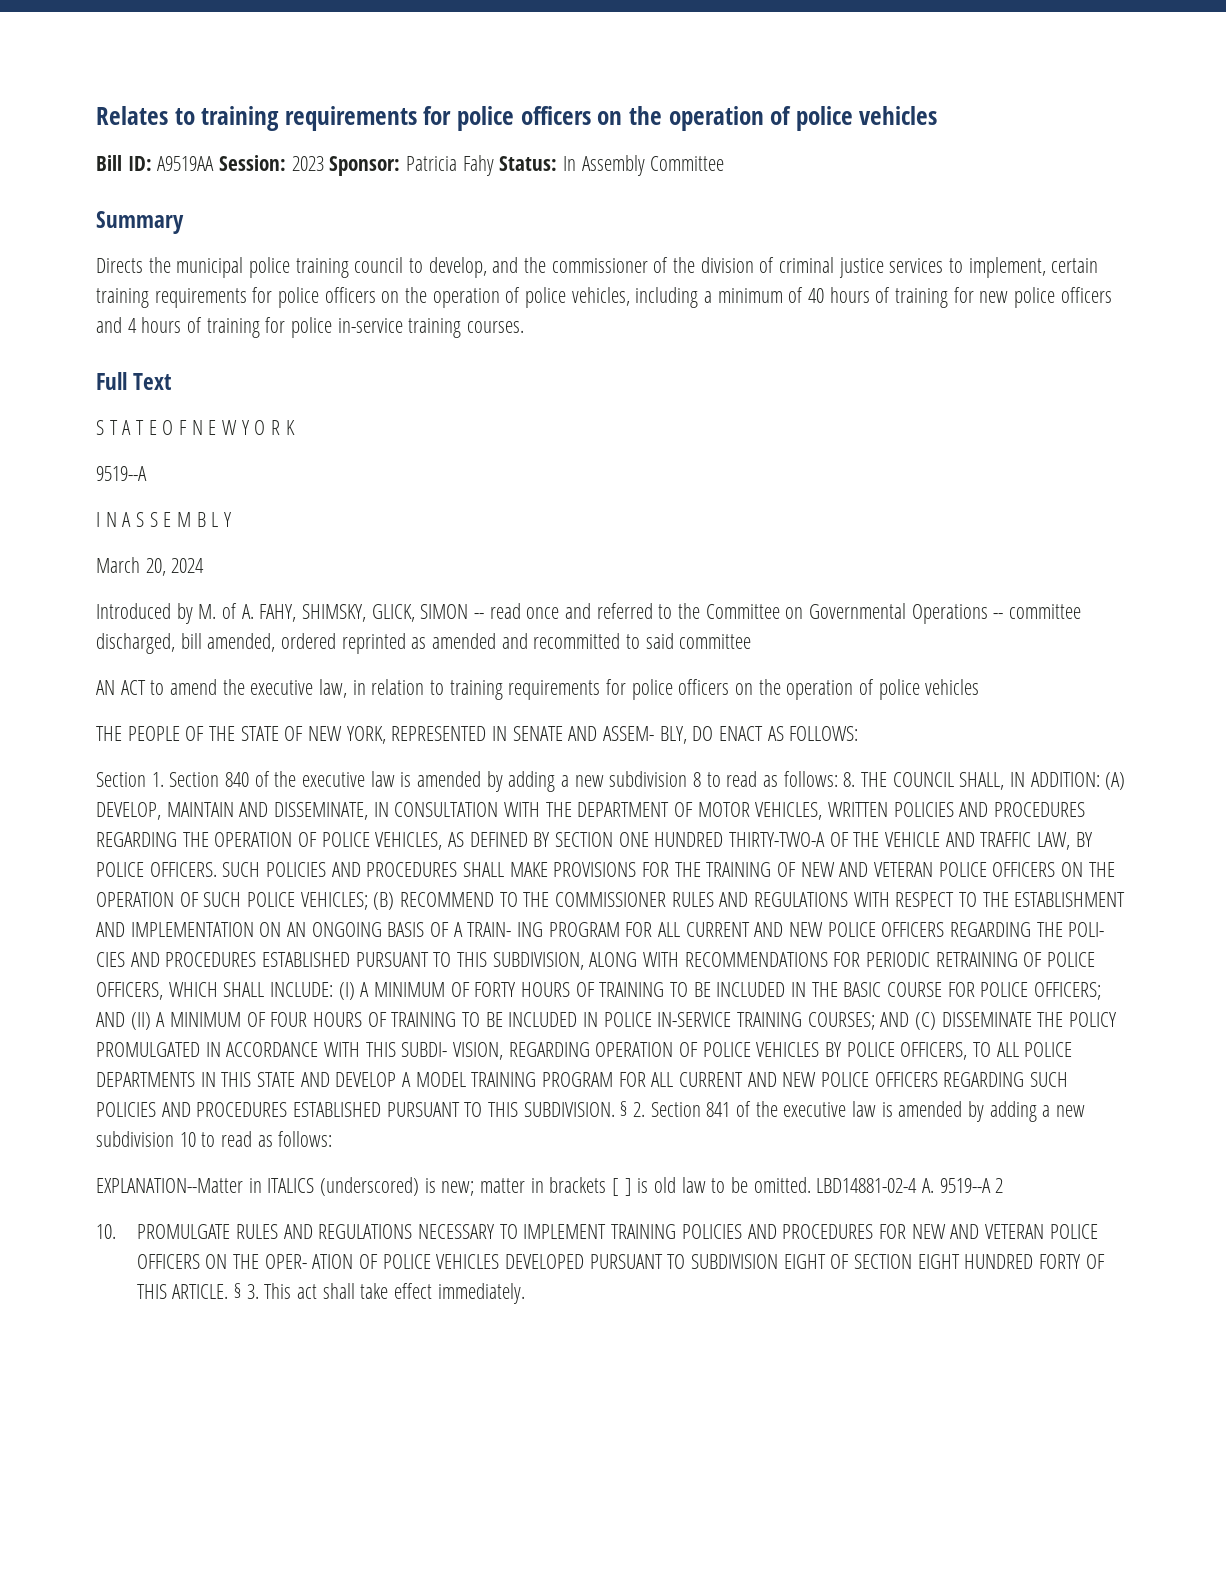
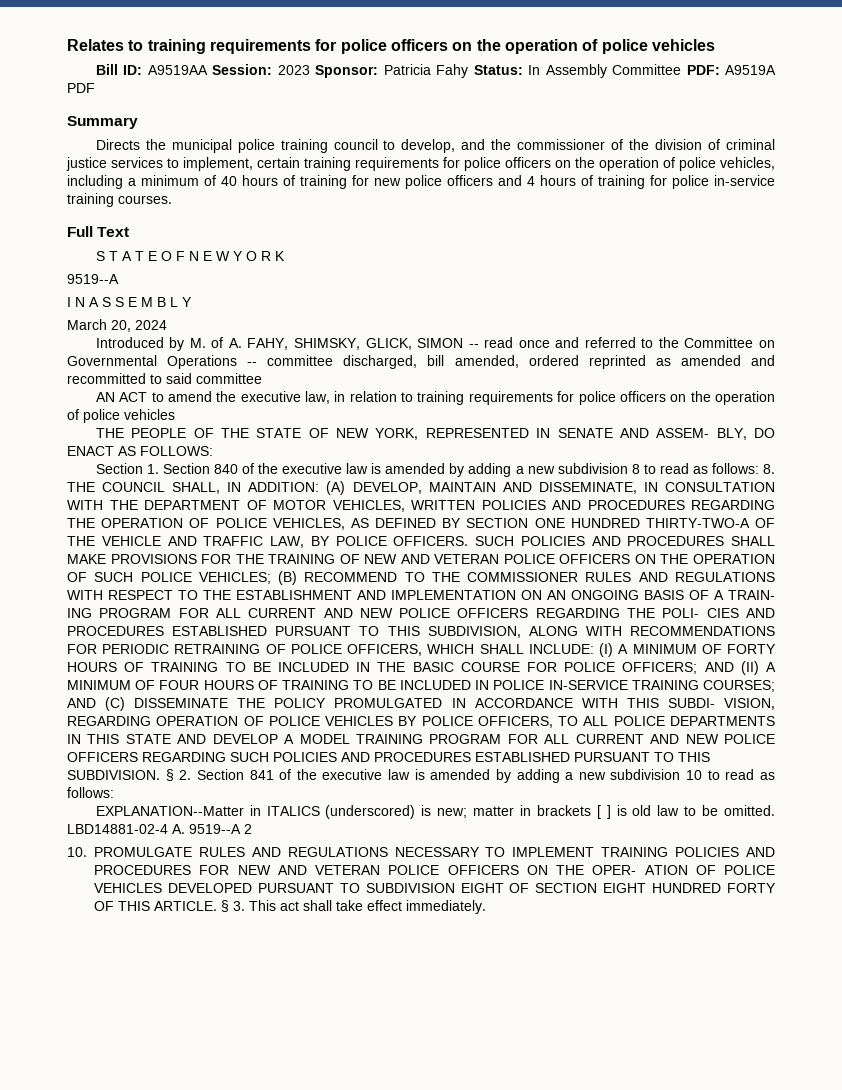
- Bill ID: A9519AA Session: 2023 Sponsor: Patricia Fahy Status: In Assembly Committee
+ Bill ID: A9519AA Session: 2023 Sponsor: Patricia Fahy Status: In Assembly Committee PDF: A9519A PDF

